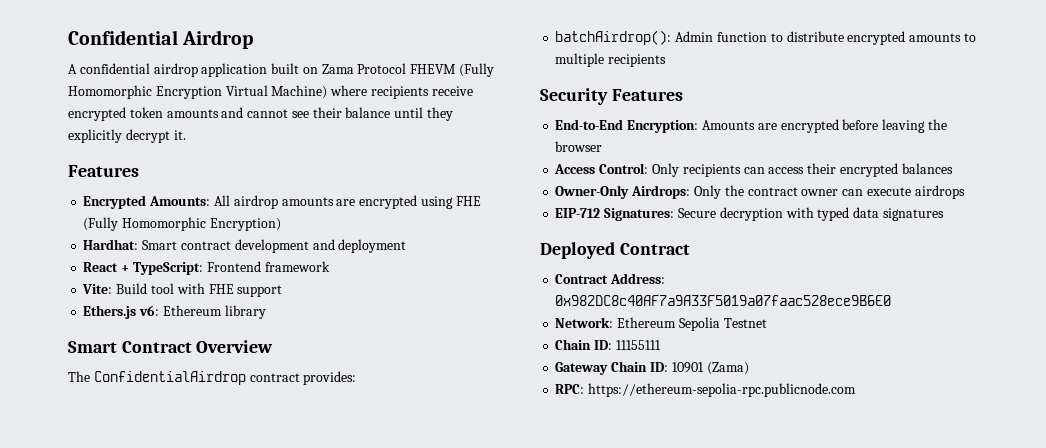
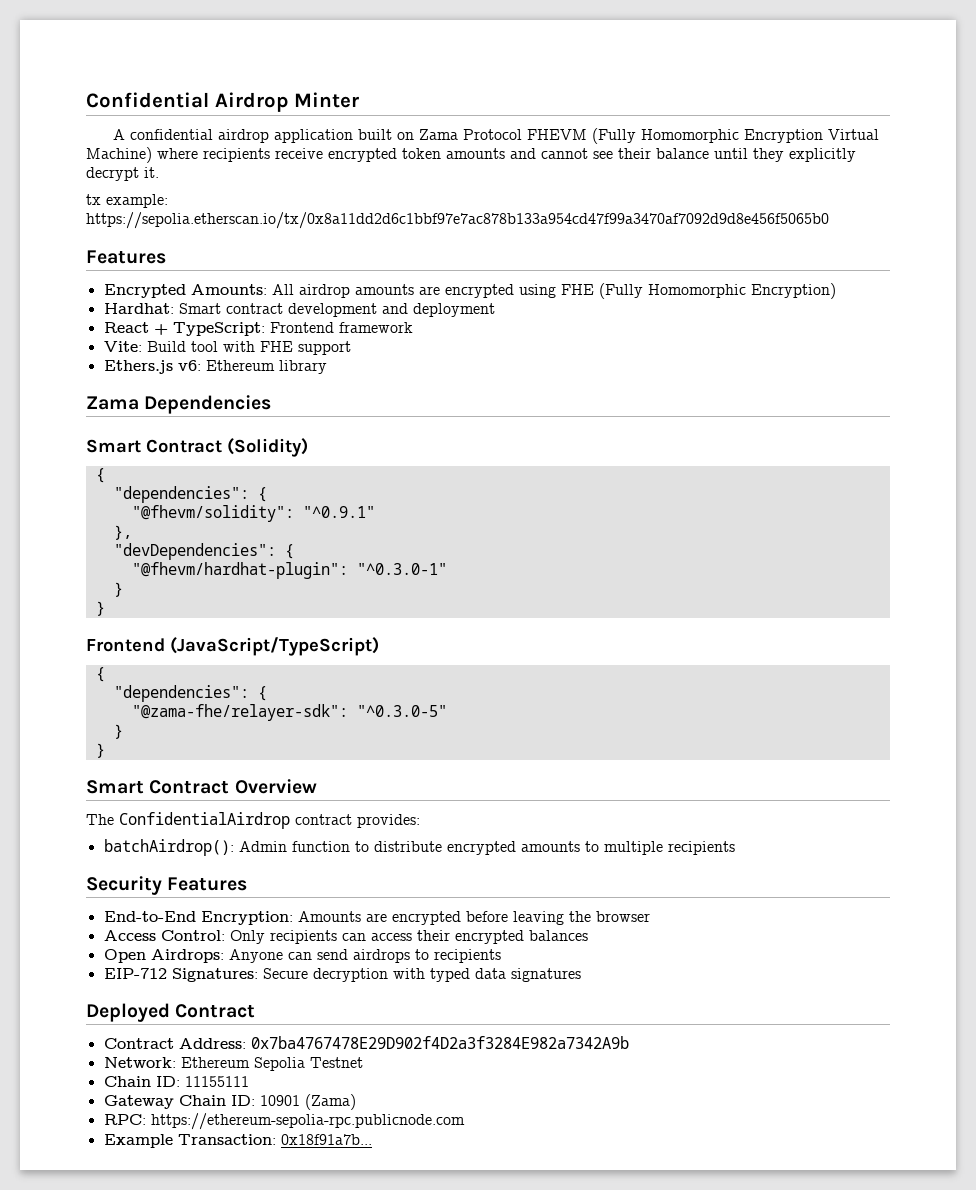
- Confidential Airdrop
+ Confidential Airdrop Minter
+ tx example: https://sepolia.etherscan.io/tx/0x8a11dd2d6c1bbf97e7ac878b133a954cd47f99a3470af7092d9d8e456f5065b0
+ Zama Dependencies
+ Smart Contract (Solidity)
+ {
+ "dependencies": {
+ "@fhevm/solidity": "^0.9.1"
+ },
+ "devDependencies": {
+ "@fhevm/hardhat-plugin": "^0.3.0-1"
+ }
+ }
+ Frontend (JavaScript/TypeScript)
+ {
+ "dependencies": {
+ "@zama-fhe/relayer-sdk": "^0.3.0-5"
+ }
+ }
- Owner-Only Airdrops: Only the contract owner can execute airdrops
+ Open Airdrops: Anyone can send airdrops to recipients
- Contract Address: 0x982DC8c40AF7a9A33F5019a07faac528ece9B6E0
+ Contract Address: 0x7ba4767478E29D902f4D2a3f3284E982a7342A9b
+ Example Transaction: 0x18f91a7b...

